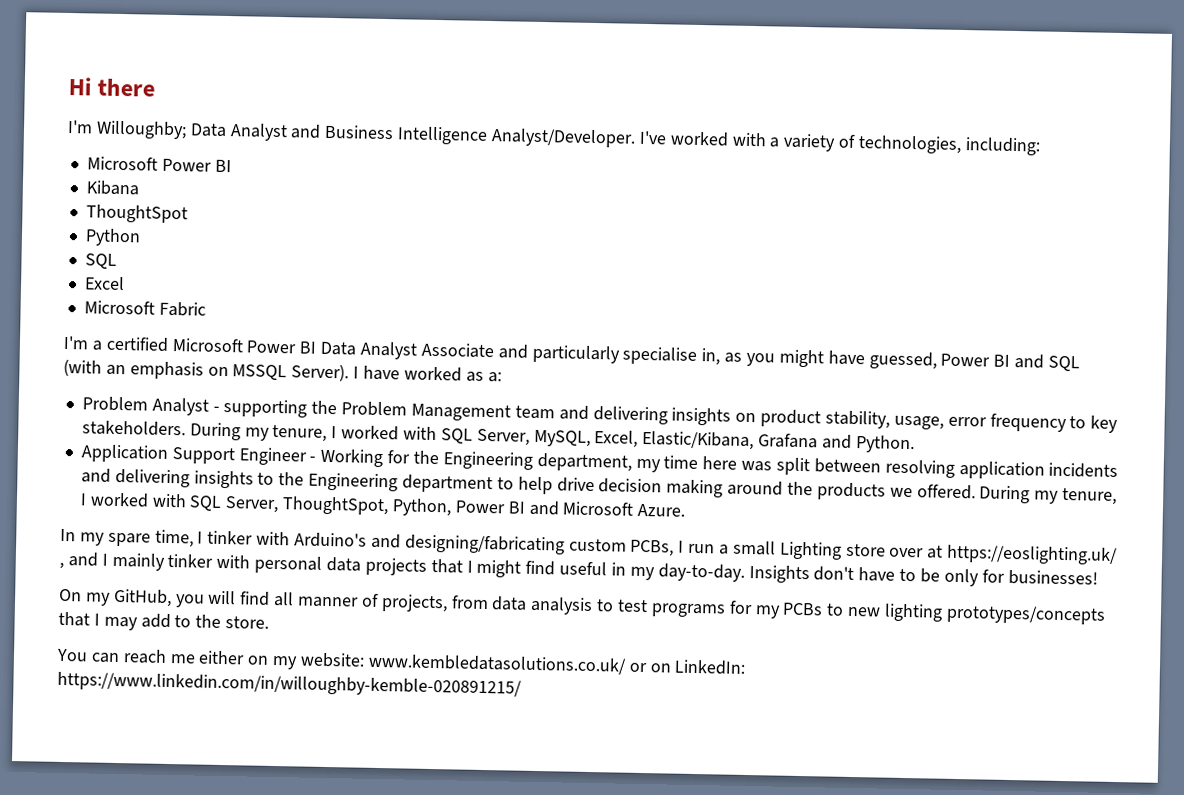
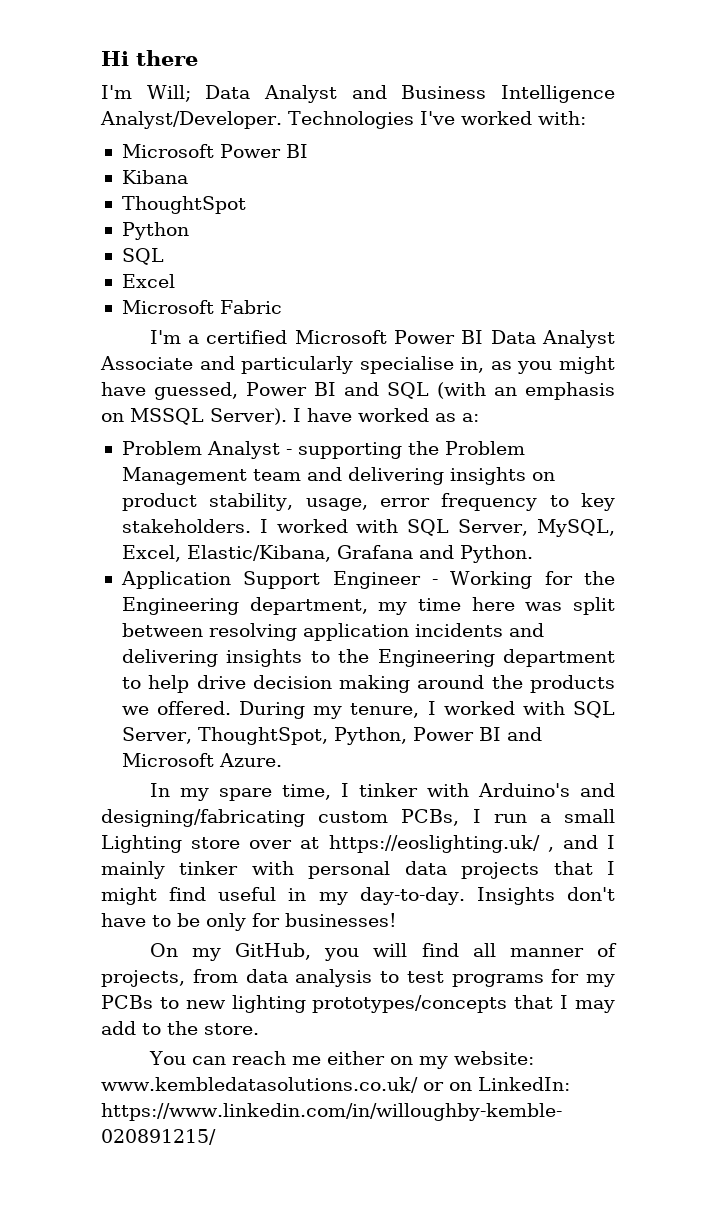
- I'm Willoughby; Data Analyst and Business Intelligence Analyst/Developer.
+ I'm Will; Data Analyst and Business Intelligence Analyst/Developer.
- I've worked with a variety of technologies, including:
+ Technologies I've worked with:
- During my tenure, I worked with SQL Server, MySQL, Excel, Elastic/Kibana, Grafana and Python.
+ I worked with SQL Server, MySQL, Excel, Elastic/Kibana, Grafana and Python.

